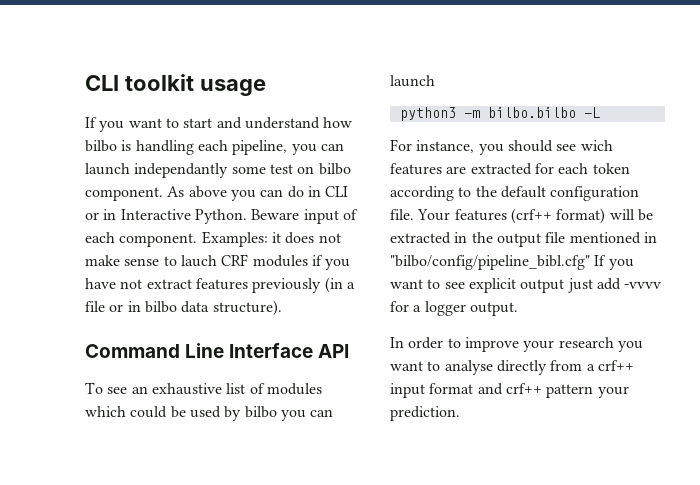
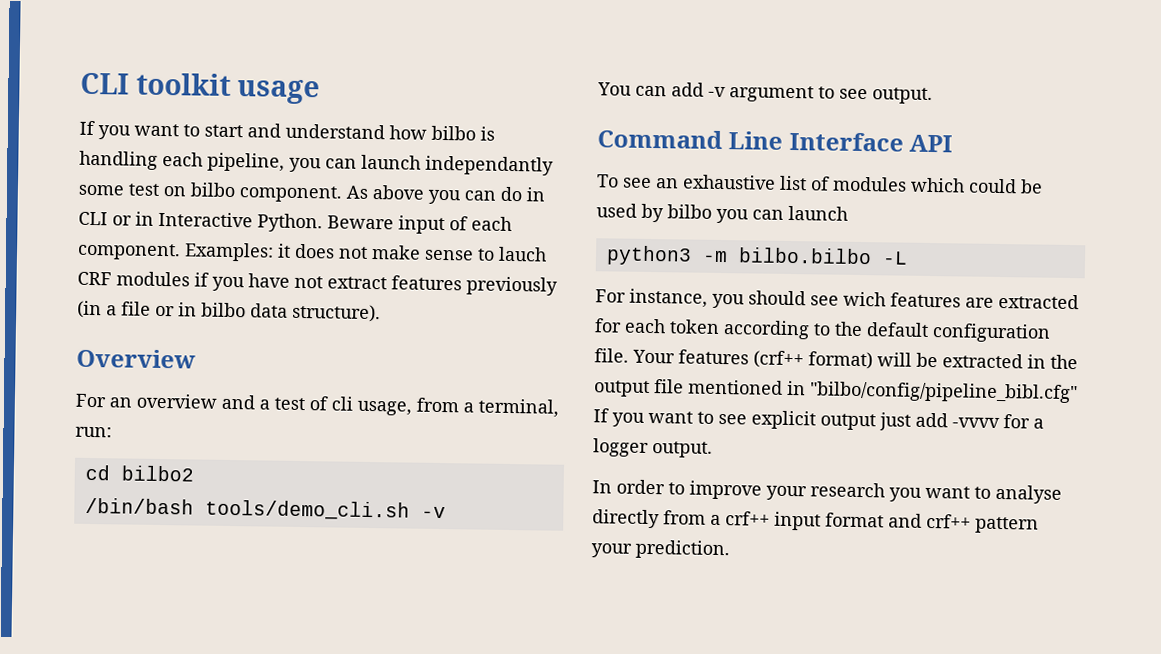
+ Overview
+ For an overview and a test of cli usage, from a terminal, run:
+ cd bilbo2
+ /bin/bash tools/demo_cli.sh -v
+ You can add -v argument to see output.

